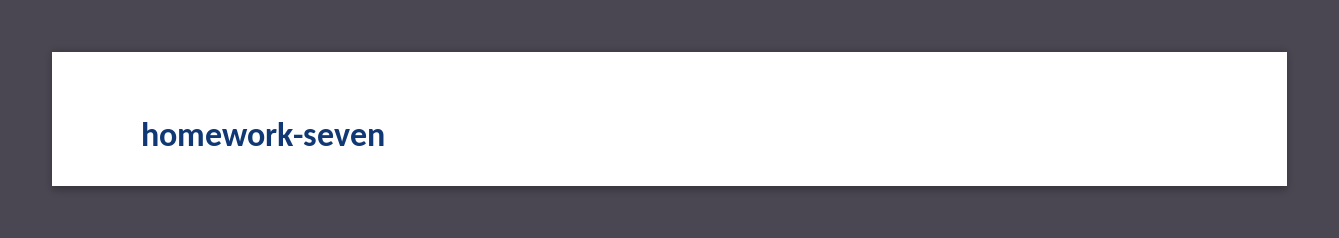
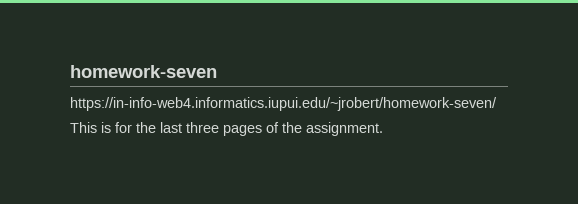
+ https://in-info-web4.informatics.iupui.edu/~jrobert/homework-seven/
+ This is for the last three pages of the assignment.

